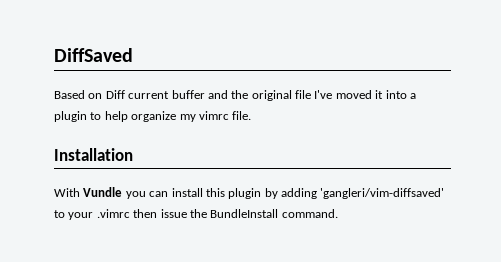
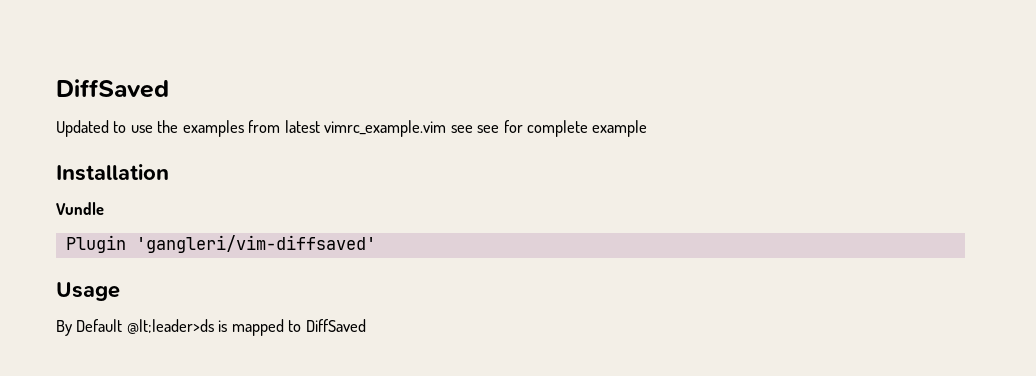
- Based on Diff current buffer and the original file I've moved it into a plugin to help organize my vimrc file.
+ Updated to use the examples from latest vimrc_example.vim see see for complete example
- With Vundle you can install this plugin by adding 'gangleri/vim-diffsaved' to your .vimrc then issue the BundleInstall command.
+ Vundle
+ Plugin 'gangleri/vim-diffsaved'
+ Usage
+ By Default @lt;leader>ds is mapped to DiffSaved

